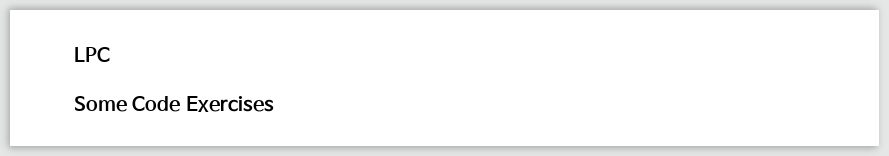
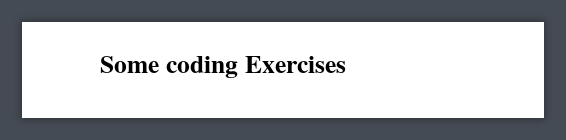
- LPC
- Some Code Exercises
+ Some coding Exercises

